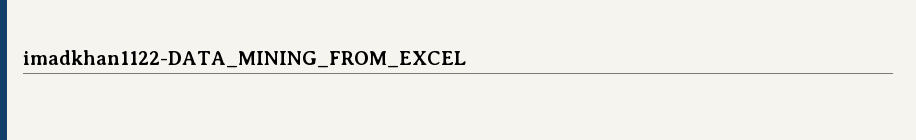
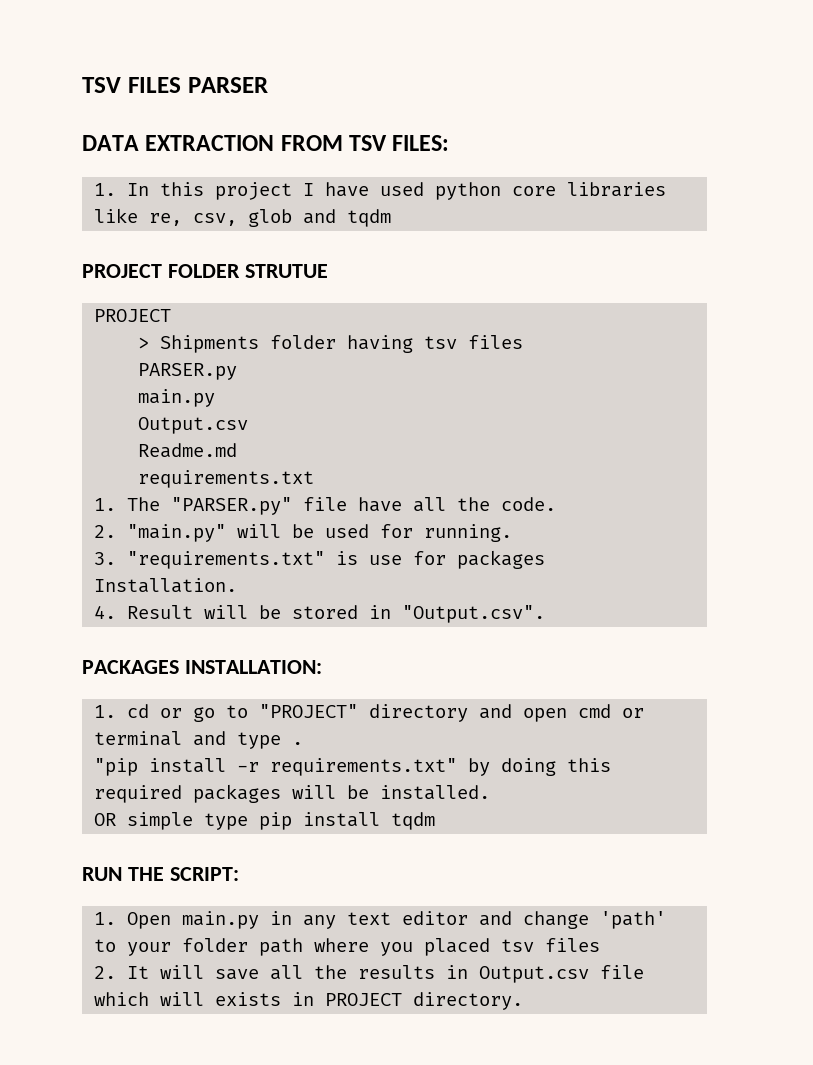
- imadkhan1122-DATA_MINING_FROM_EXCEL
+ TSV FILES PARSER
+ DATA EXTRACTION FROM TSV FILES:
+ 1. In this project I have used python core libraries like re, csv, glob and tqdm
+ PROJECT FOLDER STRUTUE
+ PROJECT
+ > Shipments folder having tsv files
+ PARSER.py
+ main.py
+ Output.csv
+ Readme.md
+ requirements.txt
+ 1. The "PARSER.py" file have all the code.
+ 2. "main.py" will be used for running.
+ 3. "requirements.txt" is use for packages Installation.
+ 4. Result will be stored in "Output.csv".
+ PACKAGES INSTALLATION:
+ 1. cd or go to "PROJECT" directory and open cmd or terminal and type .
+ "pip install -r requirements.txt" by doing this required packages will be installed.
+ OR simple type pip install tqdm
+ RUN THE SCRIPT:
+ 1. Open main.py in any text editor and change 'path' to your folder path where you placed tsv files
+ 2. It will save all the results in Output.csv file which will exists in PROJECT directory.

